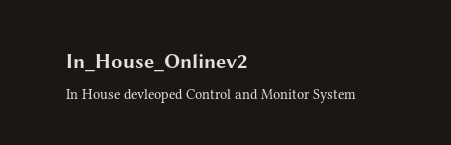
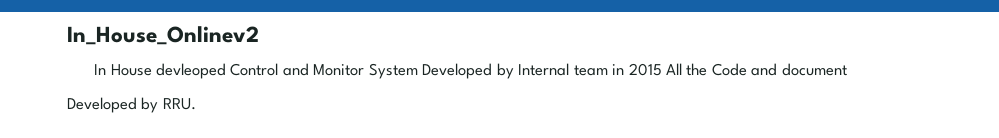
- In House devleoped Control and Monitor System
+ In House devleoped Control and Monitor System Developed by Internal team in 2015 All the Code and document
+ Developed by RRU.

